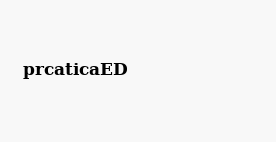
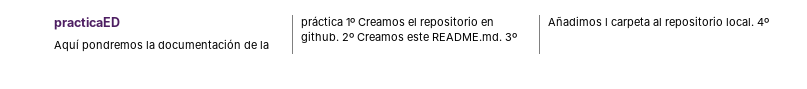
- prcaticaED
+ practicaED
+ Aquí pondremos la documentación de la práctica 1º Creamos el repositorio en github. 2º Creamos este README.md. 3º Añadimos l carpeta al repositorio local. 4º

